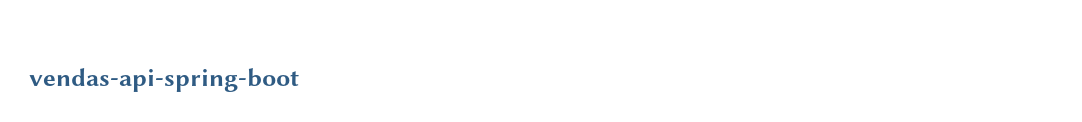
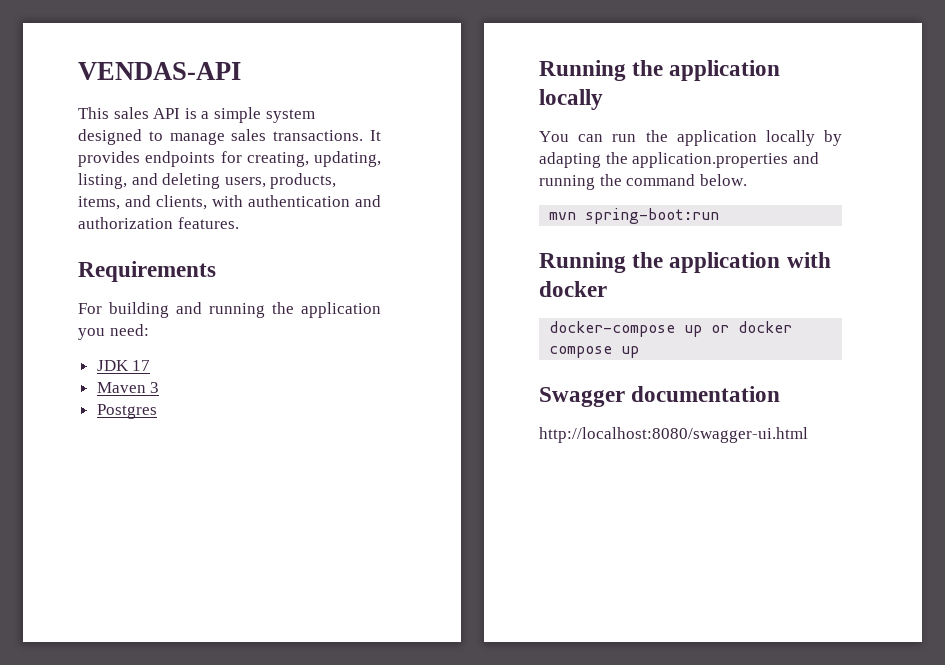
- vendas-api-spring-boot
+ VENDAS-API
+ This sales API is a simple system designed to manage sales transactions. It provides endpoints for creating, updating, listing, and deleting users, products, items, and clients, with authentication and authorization features.
+ Requirements
+ For building and running the application you need:
+ JDK 17
+ Maven 3
+ Postgres
+ Running the application locally
+ You can run the application locally by adapting the application.properties and running the command below.
+ mvn spring-boot:run
+ Running the application with docker
+ docker-compose up or docker compose up
+ Swagger documentation
+ http://localhost:8080/swagger-ui.html

